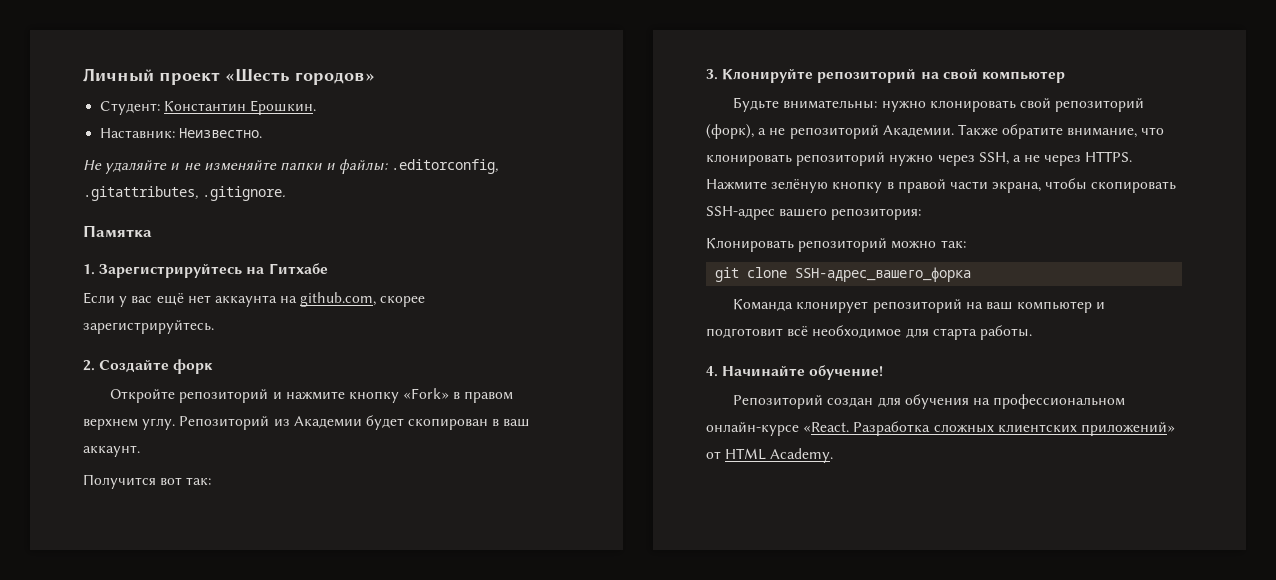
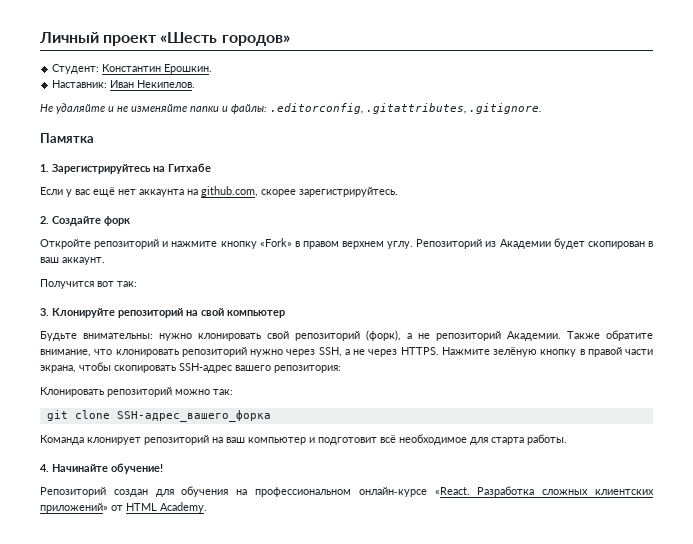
- Наставник: Неизвестно.
+ Наставник: Иван Некипелов.

